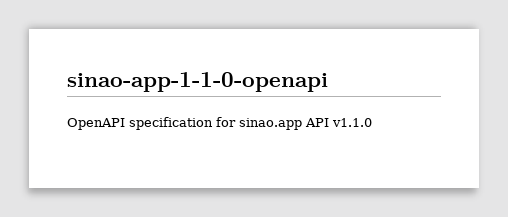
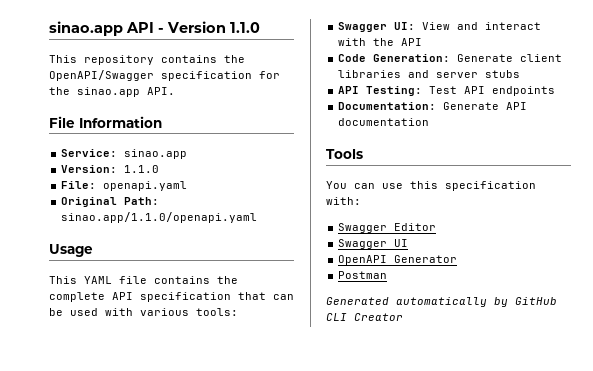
- sinao-app-1-1-0-openapi
- OpenAPI specification for sinao.app API v1.1.0
+ sinao.app API - Version 1.1.0
+ This repository contains the OpenAPI/Swagger specification for the sinao.app API.
+ File Information
+ Service: sinao.app
+ Version: 1.1.0
+ File: openapi.yaml
+ Original Path: sinao.app/1.1.0/openapi.yaml
+ Usage
+ This YAML file contains the complete API specification that can be used with various tools:
+ Swagger UI: View and interact with the API
+ Code Generation: Generate client libraries and server stubs
+ API Testing: Test API endpoints
+ Documentation: Generate API documentation
+ Tools
+ You can use this specification with:
+ Swagger Editor
+ Swagger UI
+ OpenAPI Generator
+ Postman
+ Generated automatically by GitHub CLI Creator

